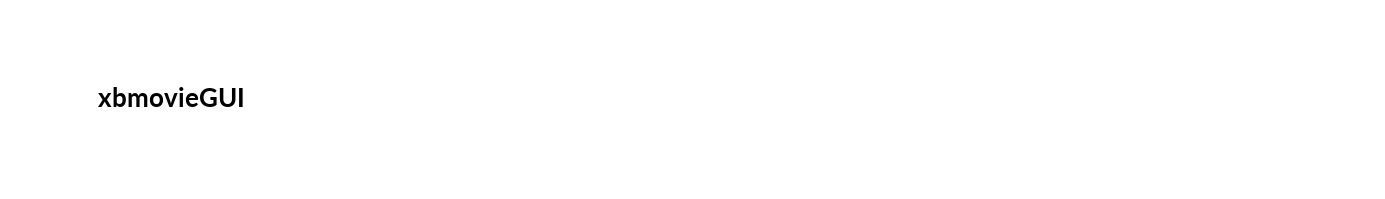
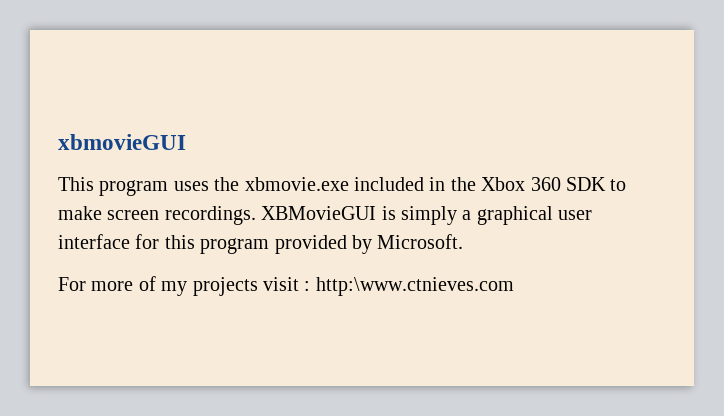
+ This program uses the xbmovie.exe included in the Xbox 360 SDK to make screen recordings. XBMovieGUI is simply a graphical user interface for this program provided by Microsoft.
+ For more of my projects visit : http:\www.ctnieves.com

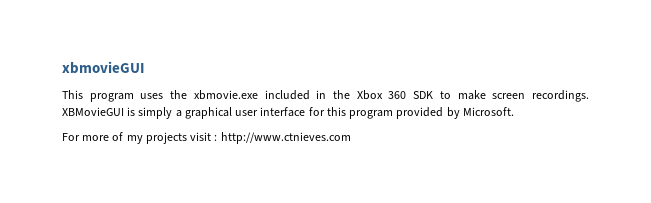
- For more of my projects visit : http:\www.ctnieves.com
+ For more of my projects visit : http://www.ctnieves.com

